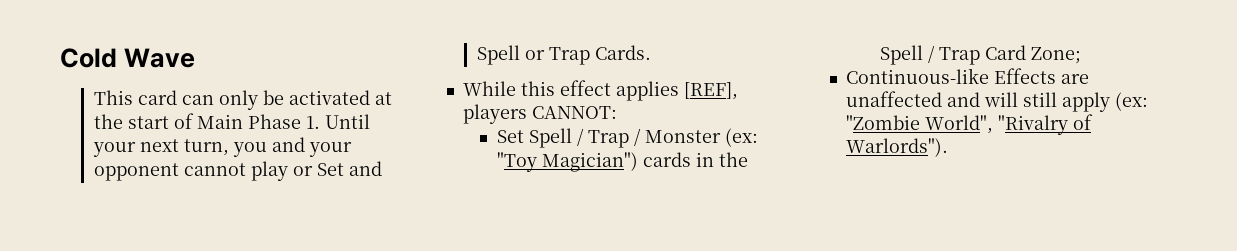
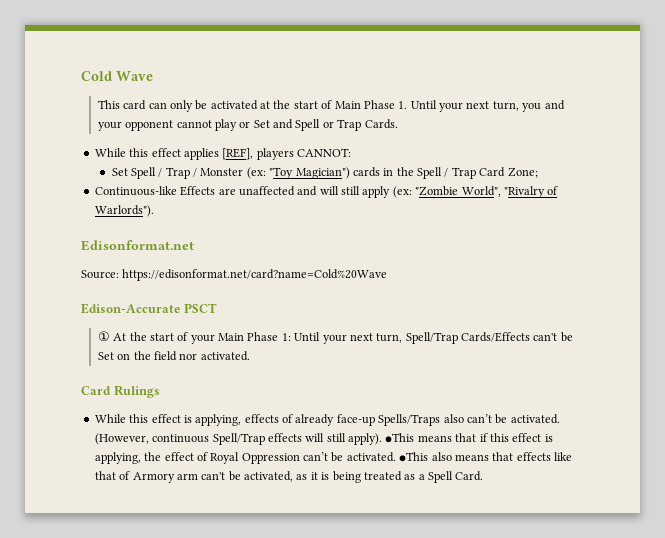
+ Edisonformat.net
+ Source: https://edisonformat.net/card?name=Cold%20Wave
+ Edison-Accurate PSCT
+ ① At the start of your Main Phase 1: Until your next turn, Spell/Trap Cards/Effects can't be Set on the field nor activated.
+ Card Rulings
+ While this effect is applying, effects of already face-up Spells/Traps also can’t be activated. (However, continuous Spell/Trap effects will still apply). ●This means that if this effect is applying, the effect of Royal Oppression can’t be activated. ●This also means that effects like that of Armory arm can't be activated, as it is being treated as a Spell Card.

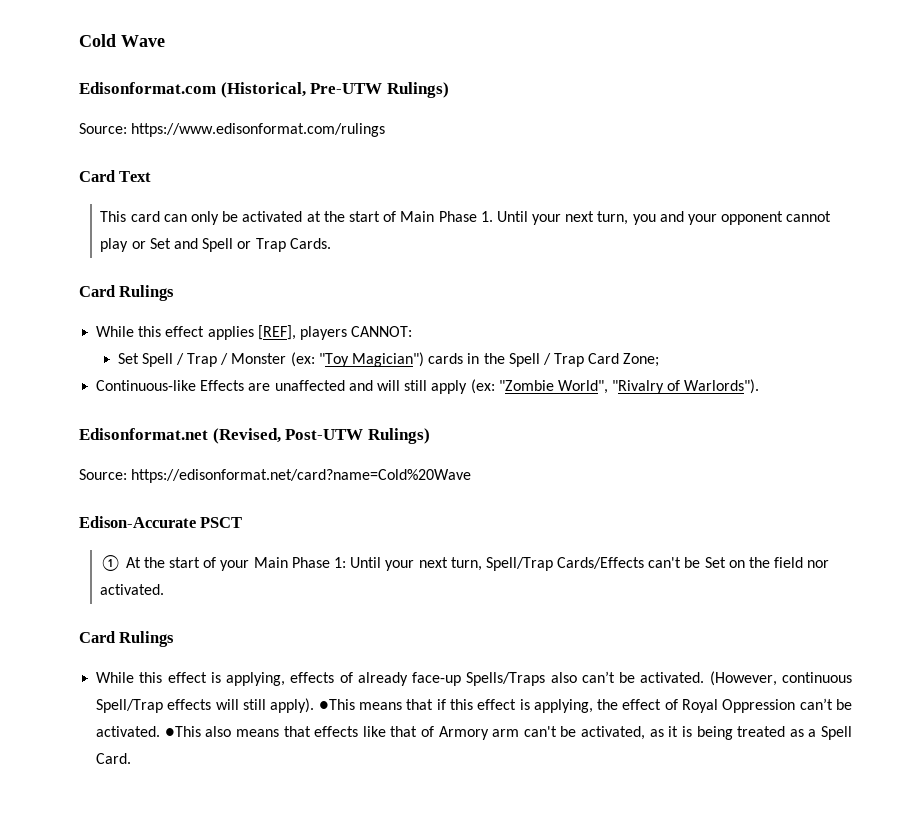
+ Edisonformat.com (Historical, Pre-UTW Rulings)
+ Source: https://www.edisonformat.com/rulings
+ Card Text
  This card can only be activated at the start of Main Phase 1. Until your next turn, you and your opponent cannot play or Set and Spell or Trap Cards.
+ Card Rulings
- Edisonformat.net
+ Edisonformat.net (Revised, Post-UTW Rulings)

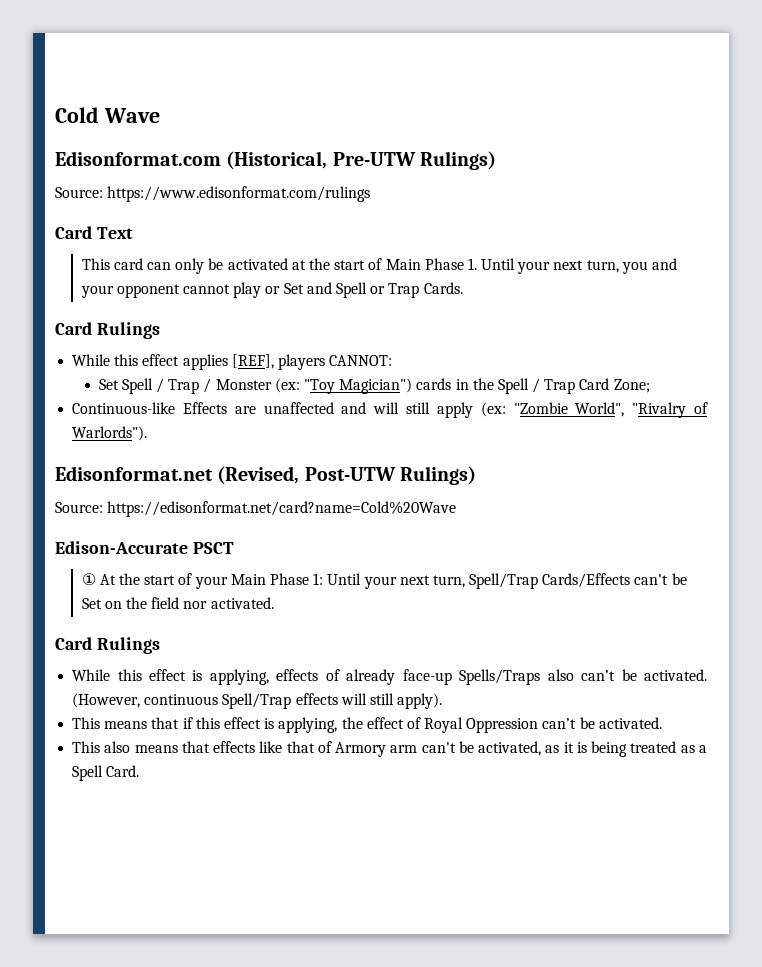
- (However, continuous Spell/Trap effects will still apply). ●This means that if this effect is applying, the effect of Royal Oppression can’t be activated. ●This also means that effects like that of Armory arm can't be activated, as it is being treated as a Spell Card.
+ (However, continuous Spell/Trap effects will still apply).
+ This means that if this effect is applying, the effect of Royal Oppression can’t be activated.
+ This also means that effects like that of Armory arm can't be activated, as it is being treated as a Spell Card.

